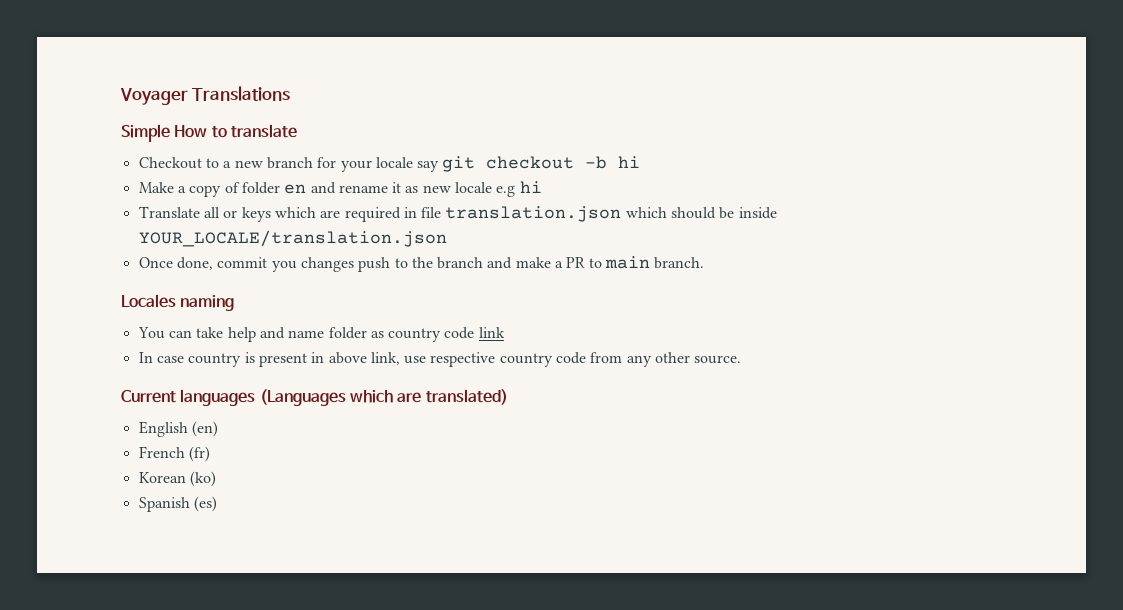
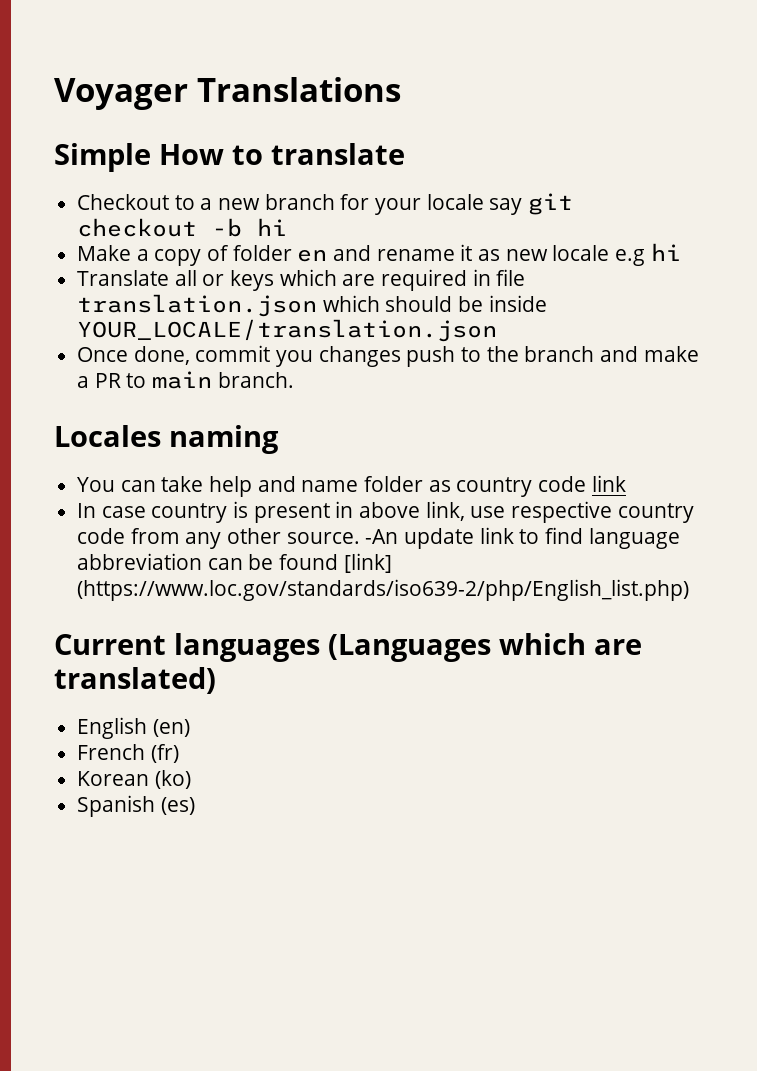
+ -An update link to find language abbreviation can be found [link] (https://www.loc.gov/standards/iso639-2/php/English_list.php)

